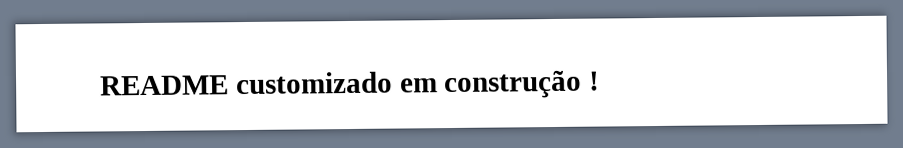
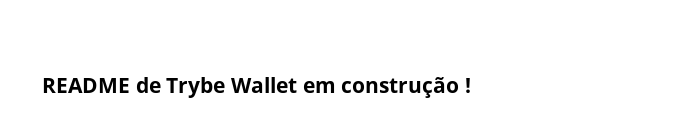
- README customizado em construção !
+ README de Trybe Wallet em construção !

